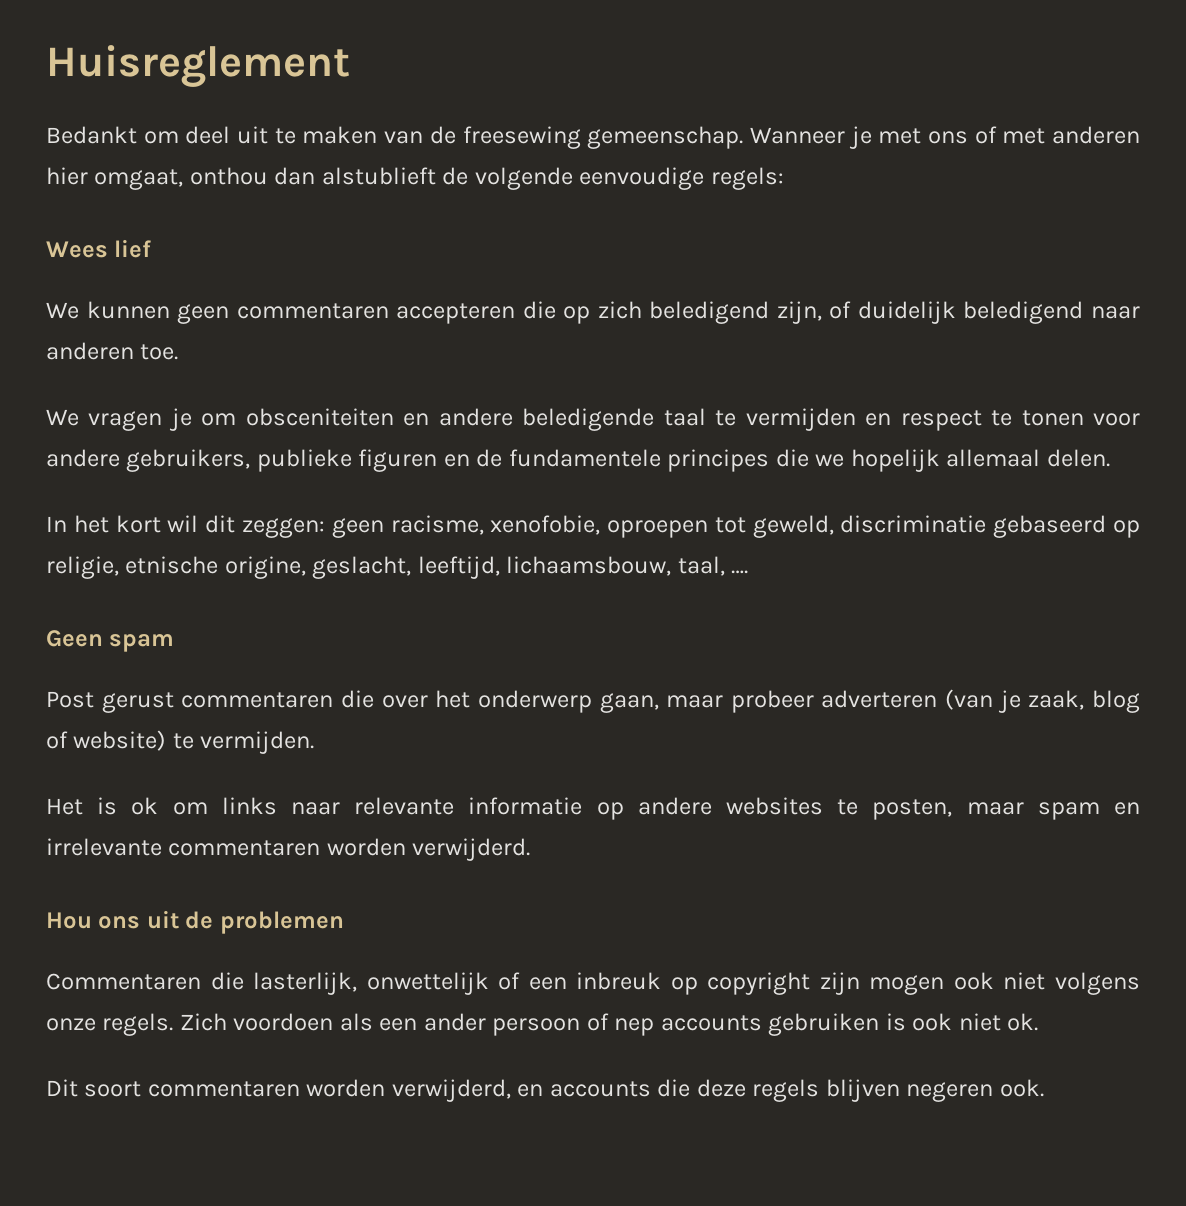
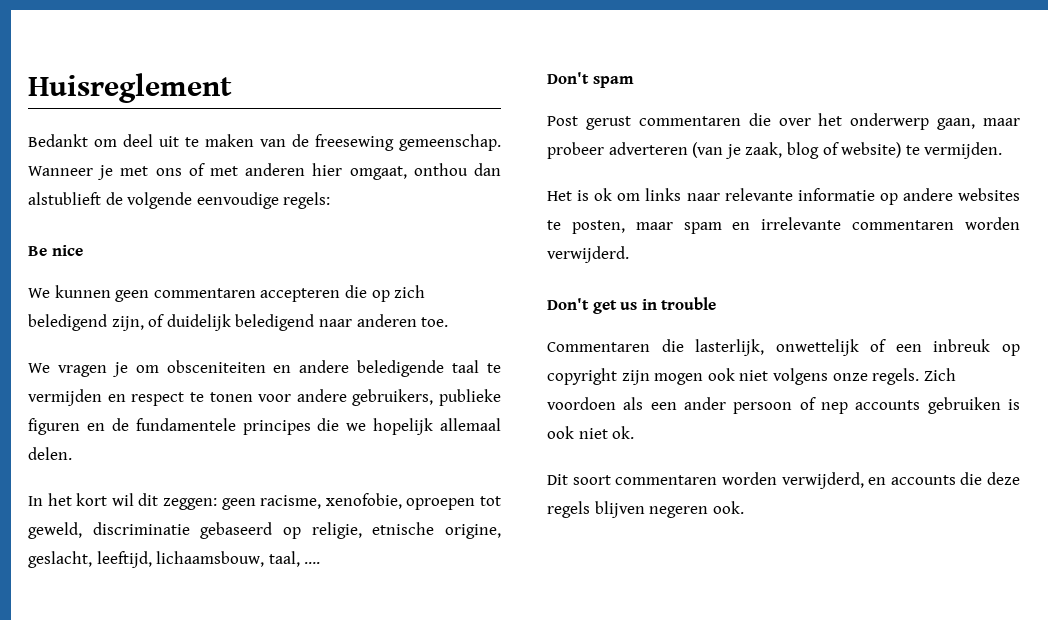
- Wees lief
+ Be nice
- Geen spam
+ Don't spam
- Hou ons uit de problemen
+ Don't get us in trouble

